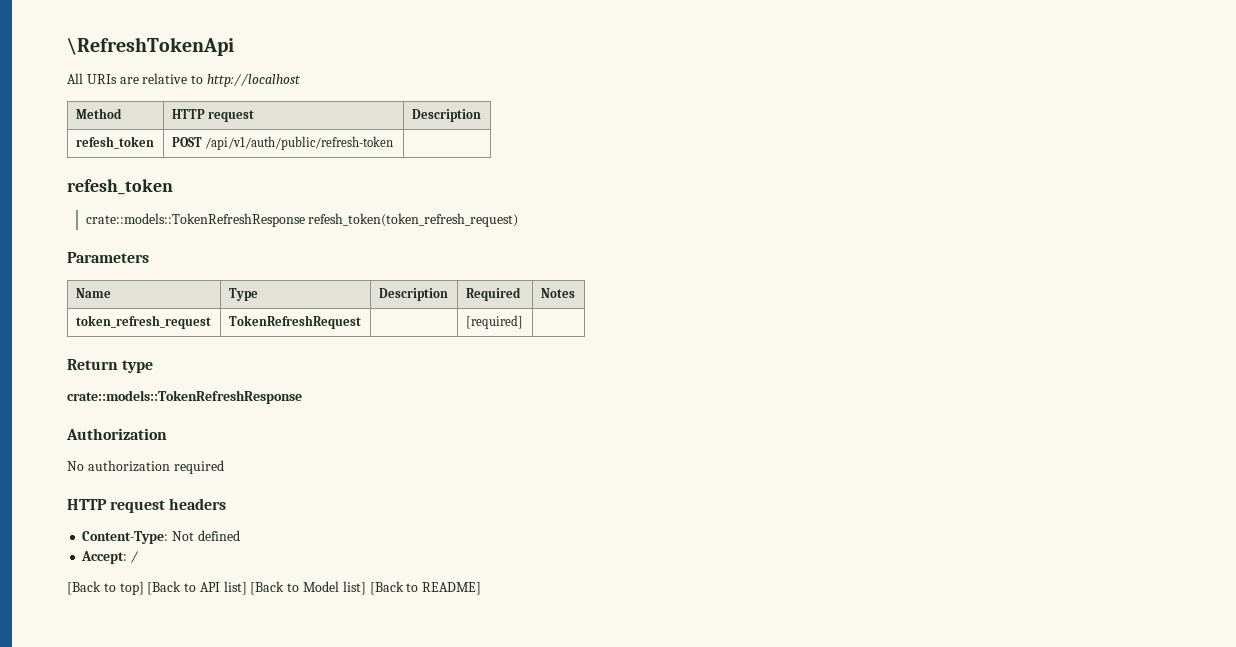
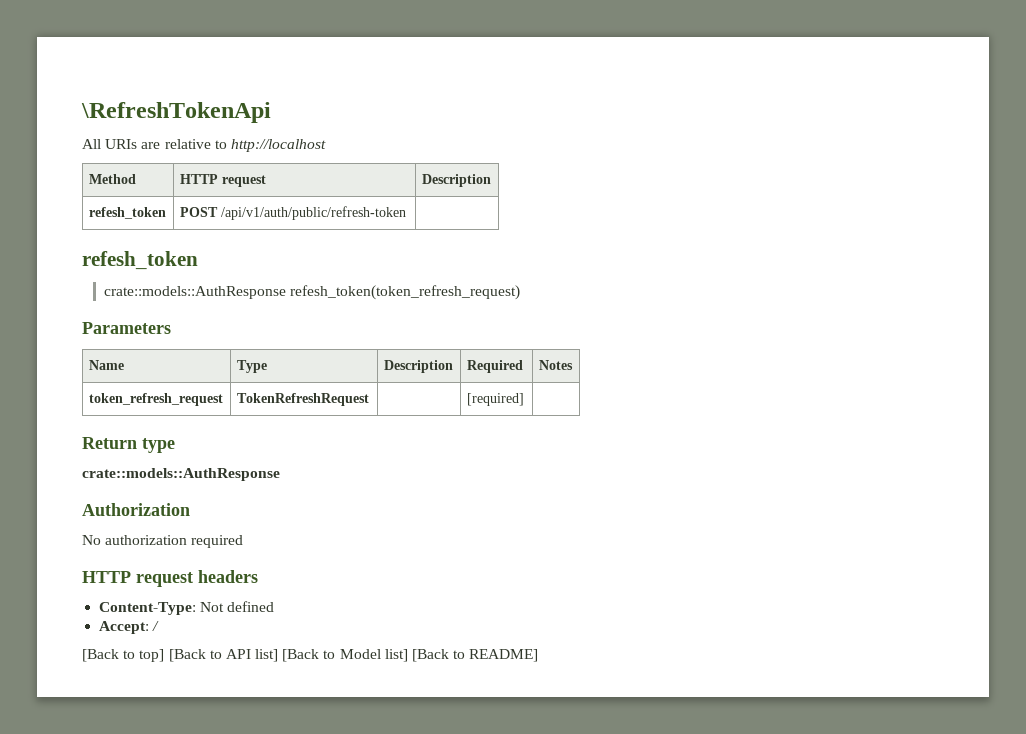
- crate::models::TokenRefreshResponse refesh_token(token_refresh_request)
+ crate::models::AuthResponse refesh_token(token_refresh_request)
  Return type
- crate::models::TokenRefreshResponse
+ crate::models::AuthResponse

